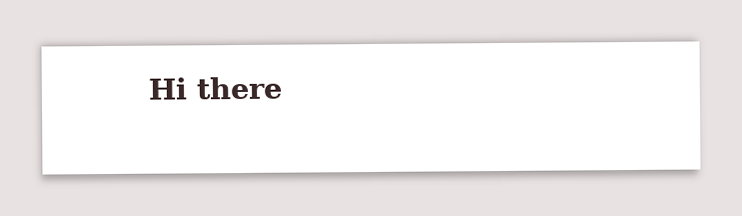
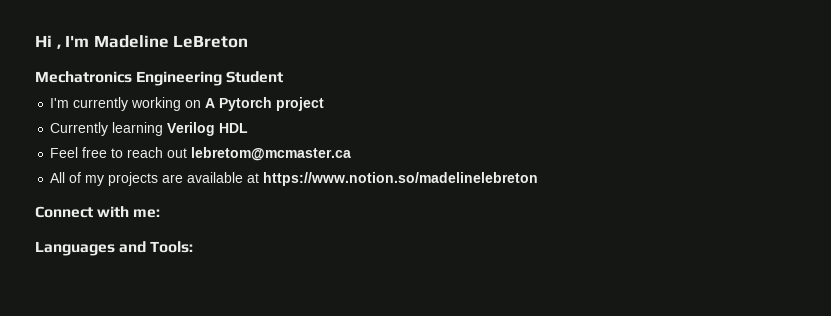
- Hi there
+ Hi , I'm Madeline LeBreton
+ Mechatronics Engineering Student
+ I'm currently working on A Pytorch project
+ Currently learning Verilog HDL
+ Feel free to reach out lebretom@mcmaster.ca
+ All of my projects are available at https://www.notion.so/madelinelebreton
+ Connect with me:
+ Languages and Tools:

